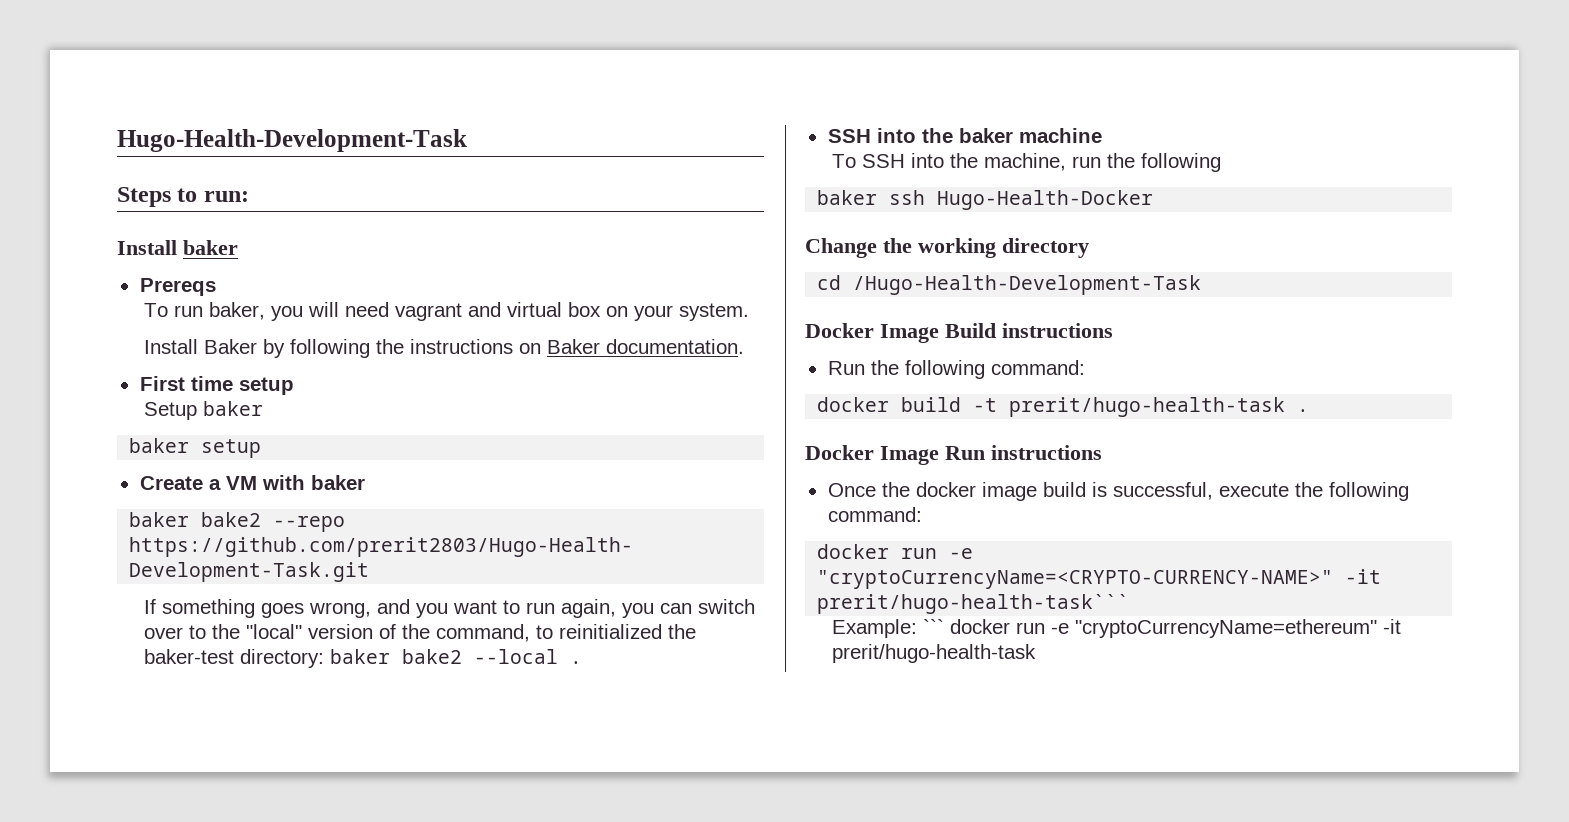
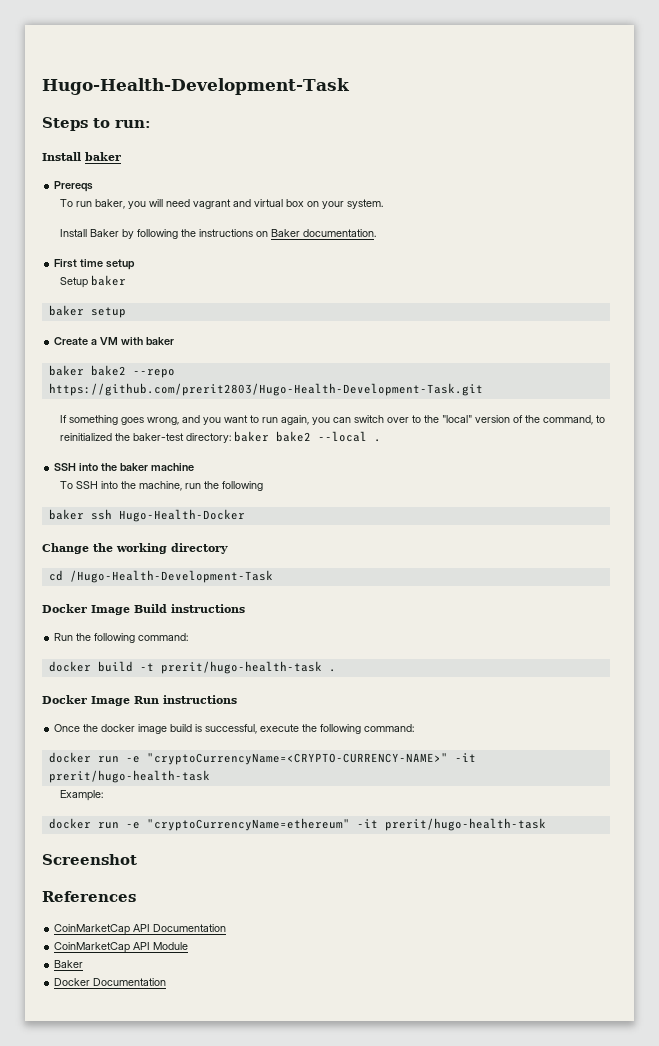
- docker run -e "cryptoCurrencyName=<CRYPTO-CURRENCY-NAME>" -it prerit/hugo-health-task```
+ docker run -e "cryptoCurrencyName=<CRYPTO-CURRENCY-NAME>" -it prerit/hugo-health-task
- Example: ``` docker run -e "cryptoCurrencyName=ethereum" -it prerit/hugo-health-task
+ Example:
+ docker run -e "cryptoCurrencyName=ethereum" -it prerit/hugo-health-task
+ Screenshot
+ References
+ CoinMarketCap API Documentation
+ CoinMarketCap API Module
+ Baker
+ Docker Documentation

